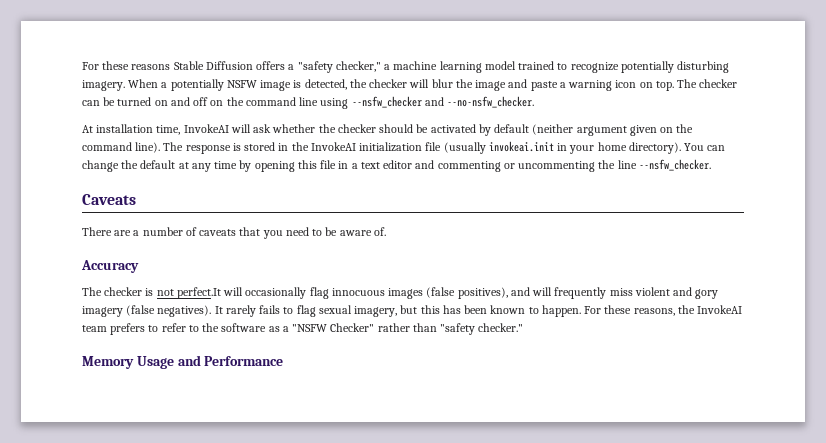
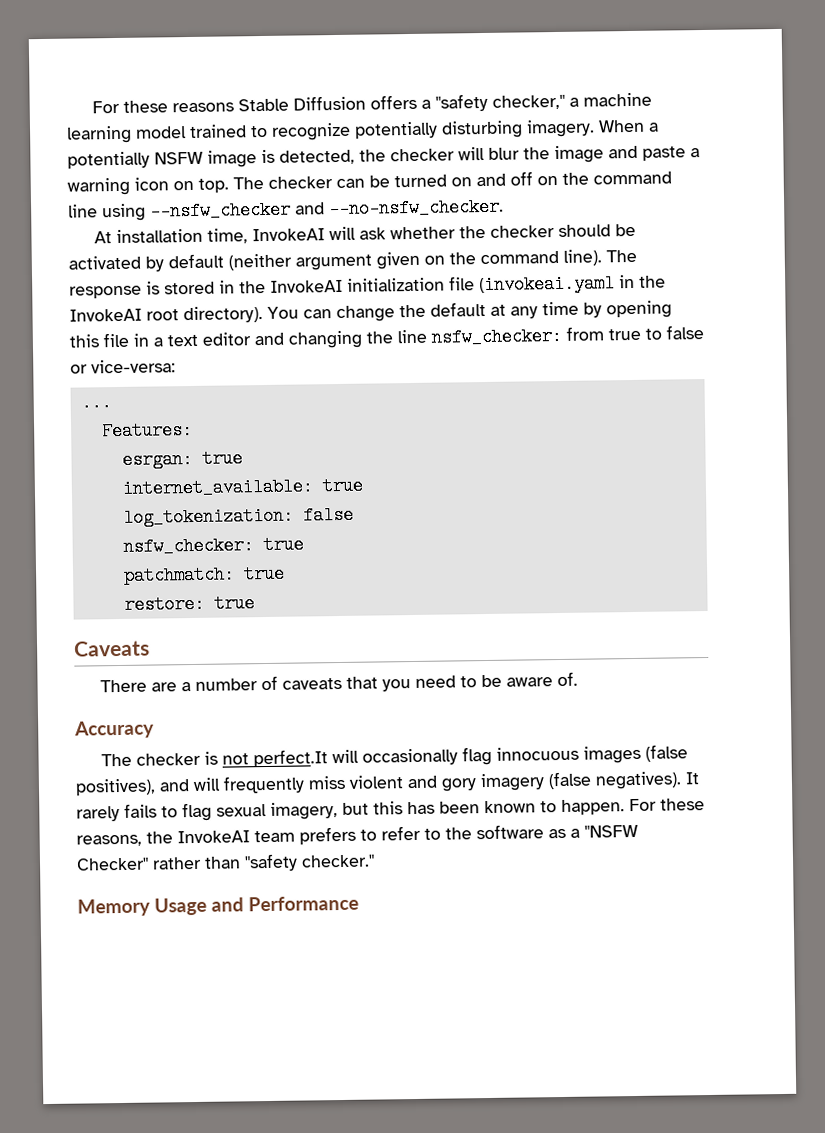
- The response is stored in the InvokeAI initialization file (usually invokeai.init in your home directory).
+ The response is stored in the InvokeAI initialization file (invokeai.yaml in the InvokeAI root directory).
- You can change the default at any time by opening this file in a text editor and commenting or uncommenting the line --nsfw_checker.
+ You can change the default at any time by opening this file in a text editor and changing the line nsfw_checker: from true to false or vice-versa:
+ ...
+ Features:
+ esrgan: true
+ internet_available: true
+ log_tokenization: false
+ nsfw_checker: true
+ patchmatch: true
+ restore: true

